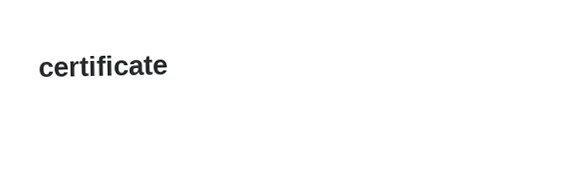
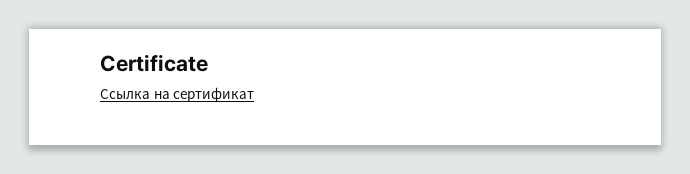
- certificate
+ Certificate
+ Ссылка на сертификат

